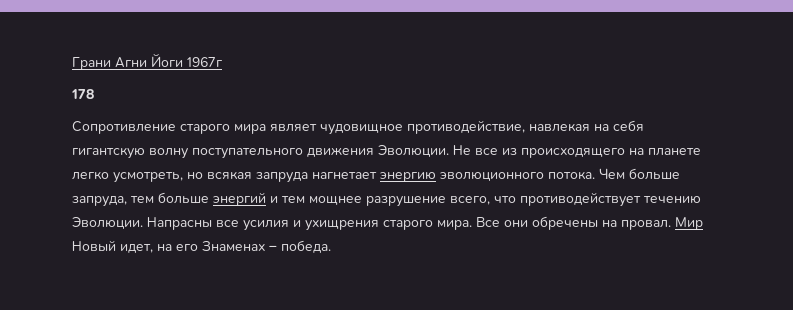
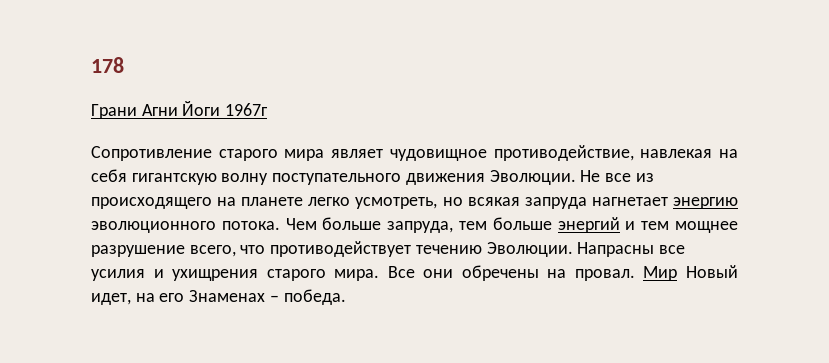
+ 178
- 178

